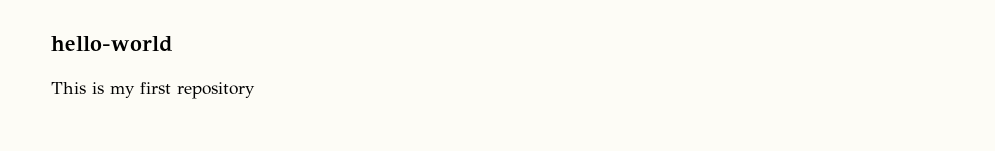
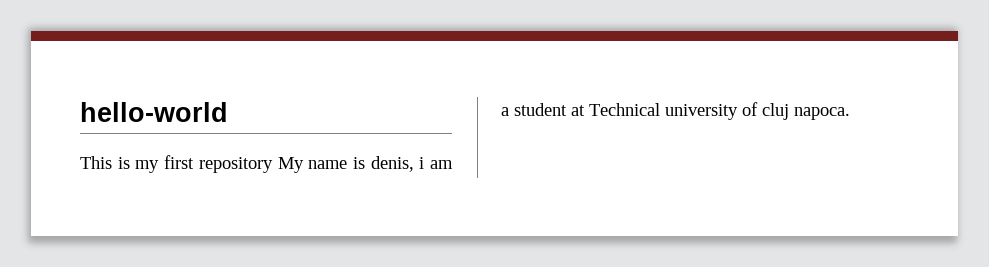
- This is my first repository
+ This is my first repository My name is denis, i am a student at Technical university of cluj napoca.

